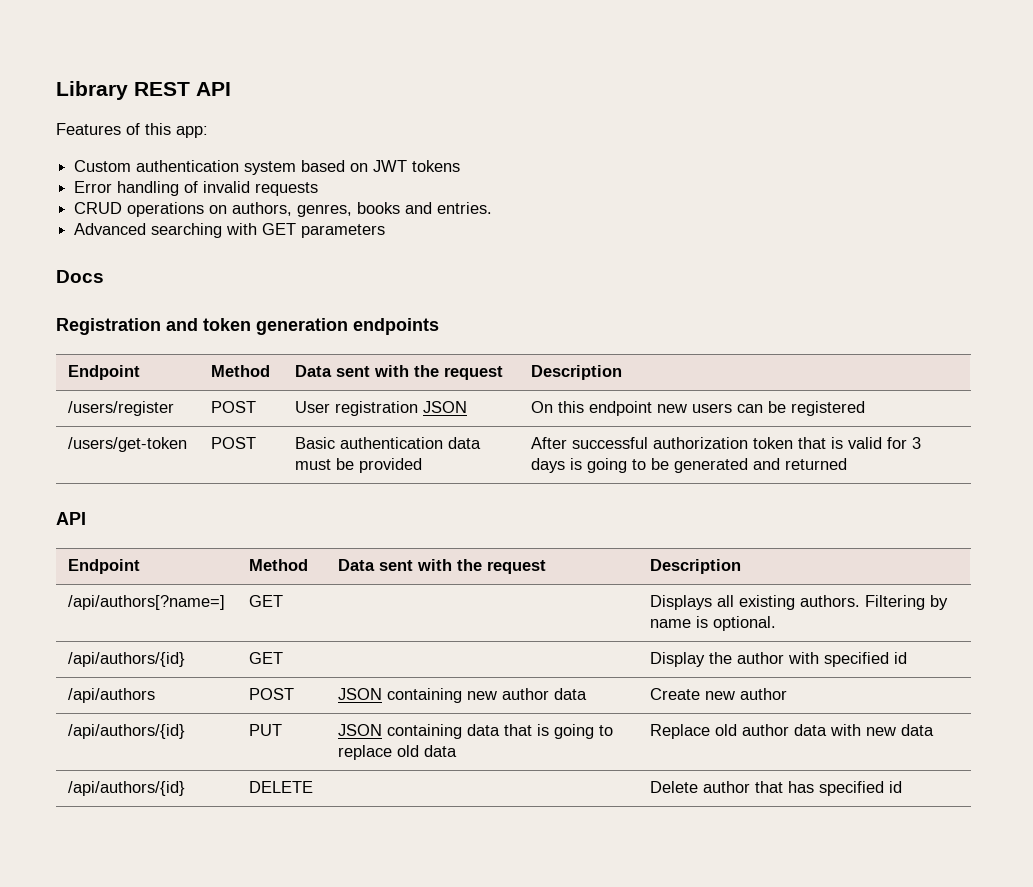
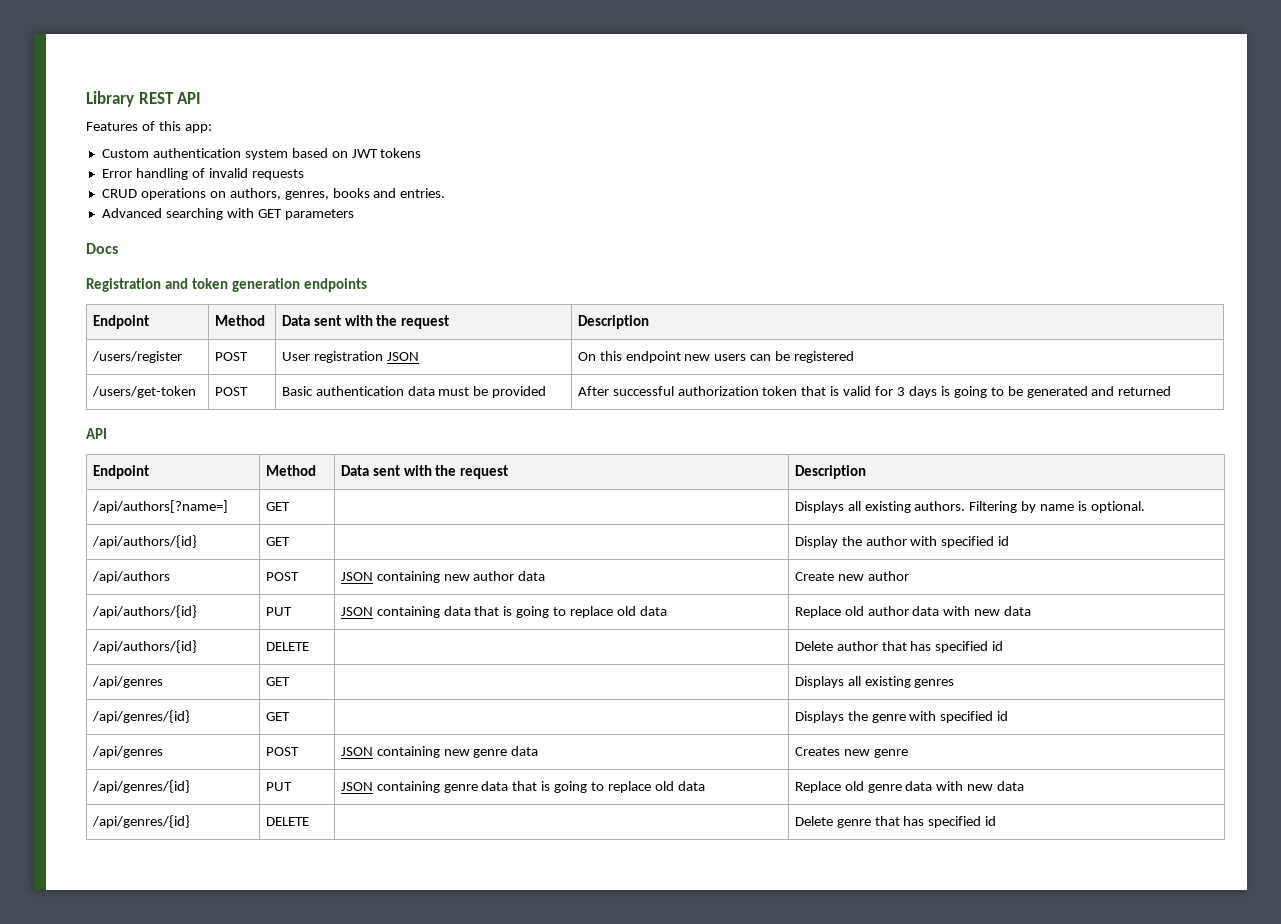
+ /api/genres | GET | | Displays all existing genres
+ /api/genres/{id} | GET | | Displays the genre with specified id
+ /api/genres | POST | JSON containing new genre data | Creates new genre
+ /api/genres/{id} | PUT | JSON containing genre data that is going to replace old data | Replace old genre data with new data
+ /api/genres/{id} | DELETE | | Delete genre that has specified id

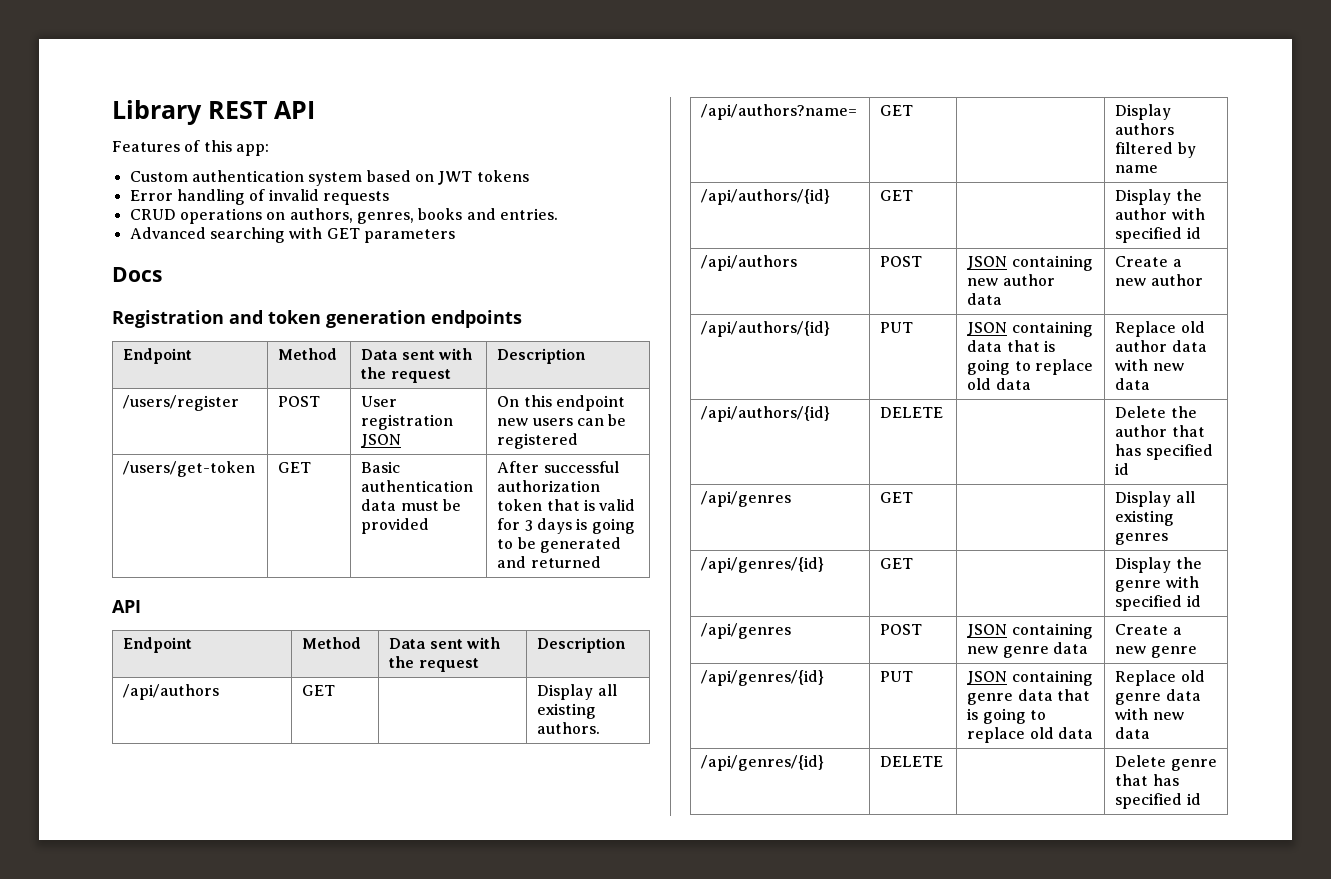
- /users/get-token | POST | Basic authentication data must be provided | After successful authorization token that is valid for 3 days is going to be generated and returned
+ /users/get-token | GET | Basic authentication data must be provided | After successful authorization token that is valid for 3 days is going to be generated and returned
- /api/authors[?name=] | GET | | Displays all existing authors. Filtering by name is optional.
+ /api/authors | GET | | Display all existing authors.
+ /api/authors?name= | GET | | Display authors filtered by name
- /api/authors | POST | JSON containing new author data | Create new author
+ /api/authors | POST | JSON containing new author data | Create a new author
- /api/authors/{id} | DELETE | | Delete author that has specified id
+ /api/authors/{id} | DELETE | | Delete the author that has specified id
- /api/genres | GET | | Displays all existing genres
+ /api/genres | GET | | Display all existing genres
- /api/genres/{id} | GET | | Displays the genre with specified id
+ /api/genres/{id} | GET | | Display the genre with specified id
- /api/genres | POST | JSON containing new genre data | Creates new genre
+ /api/genres | POST | JSON containing new genre data | Create a new genre

